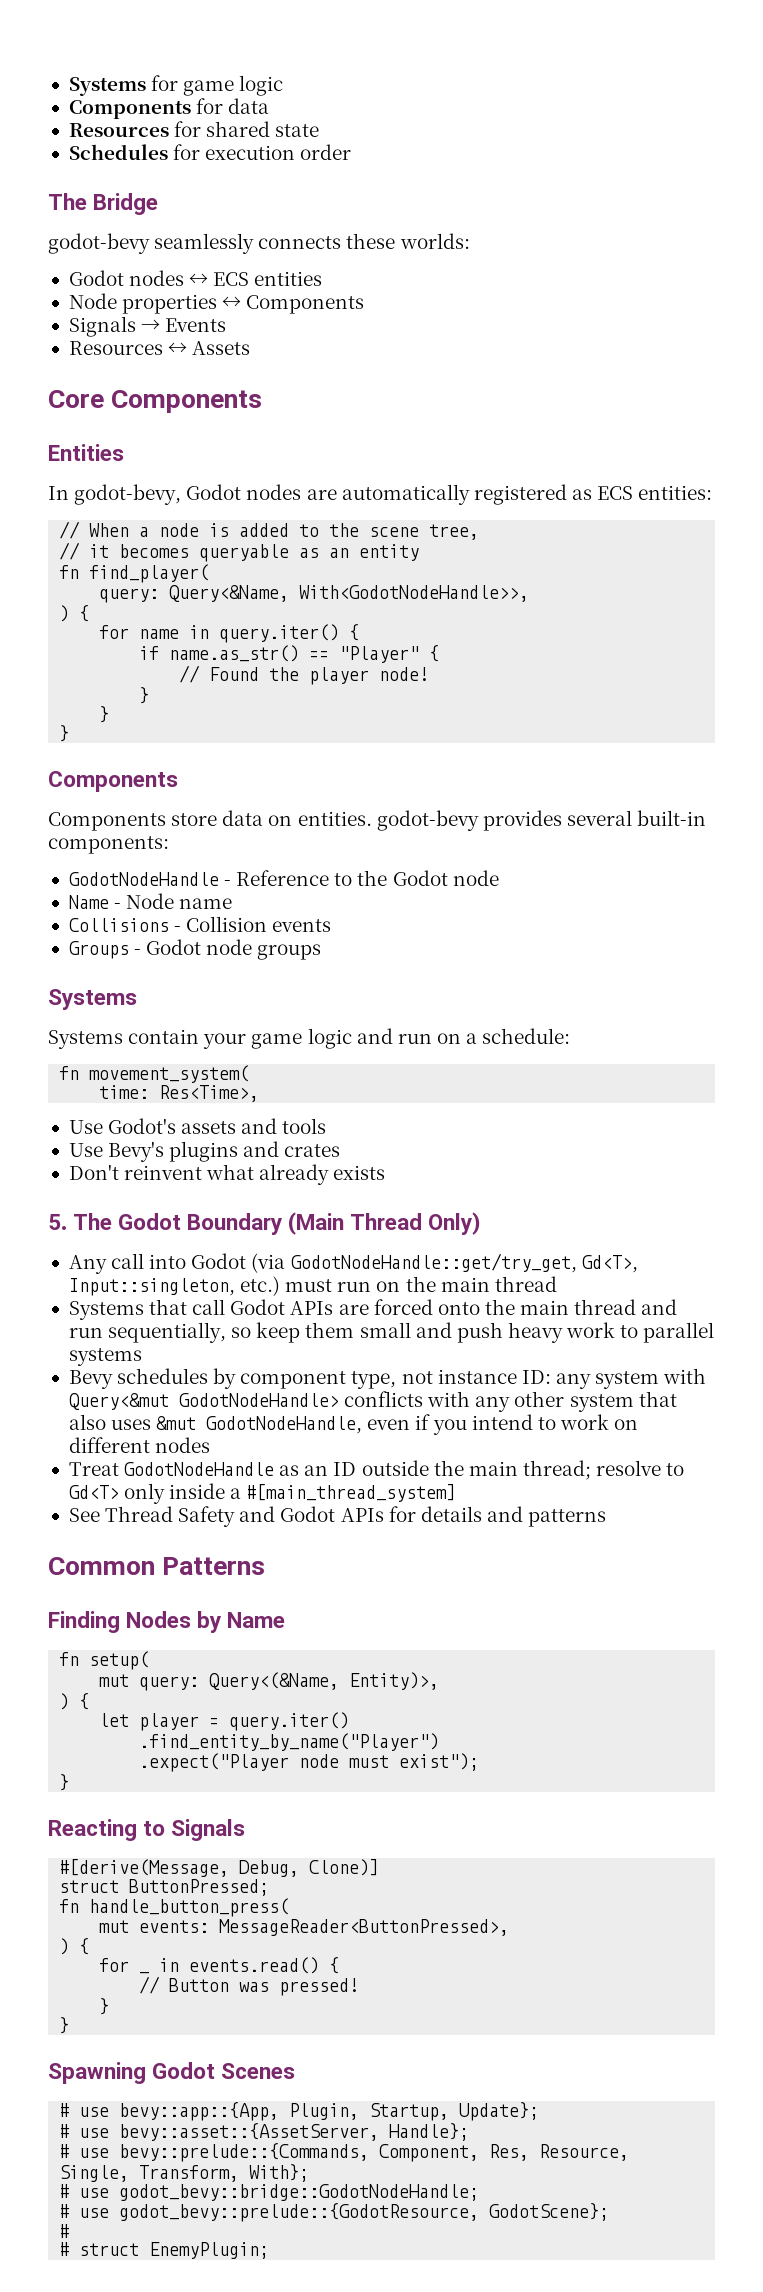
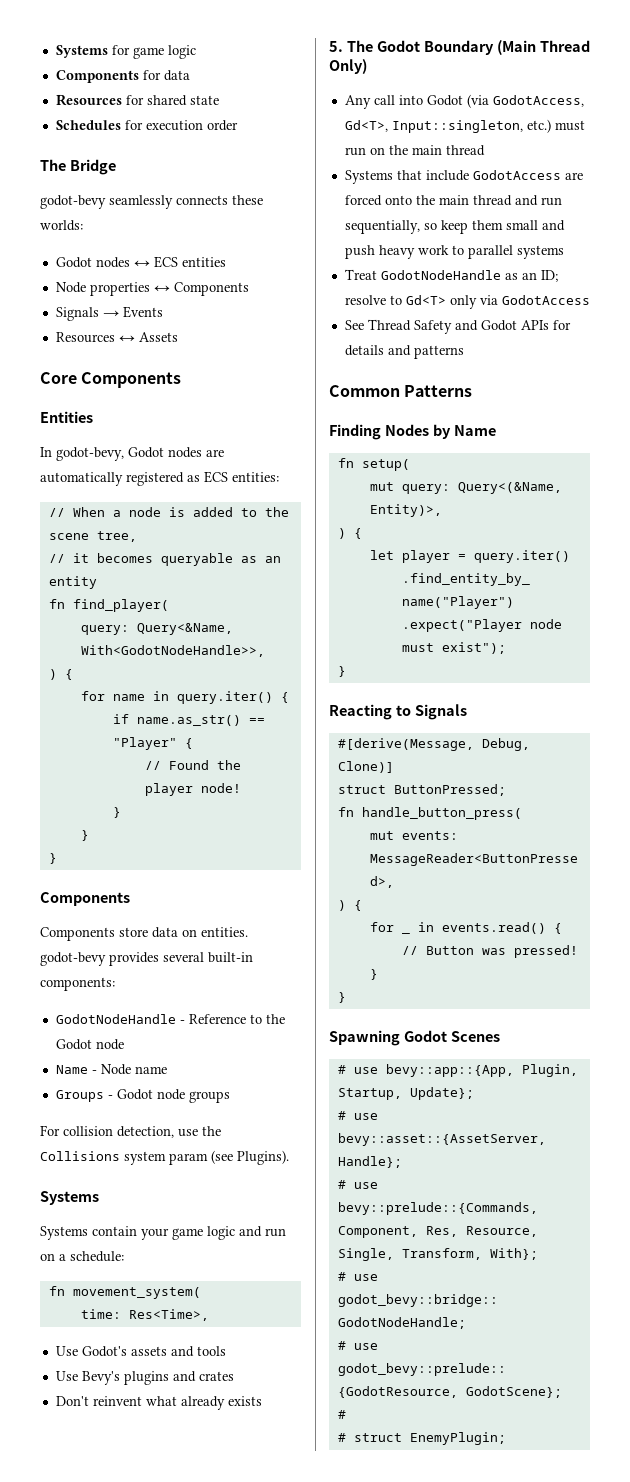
- Collisions - Collision events
+ For collision detection, use the Collisions system param (see Plugins).
- Any call into Godot (via GodotNodeHandle::get/try_get, Gd<T>, Input::singleton, etc.) must run on the main thread
+ Any call into Godot (via GodotAccess, Gd<T>, Input::singleton, etc.) must run on the main thread
- Systems that call Godot APIs are forced onto the main thread and run sequentially, so keep them small and push heavy work to parallel systems
+ Systems that include GodotAccess are forced onto the main thread and run sequentially, so keep them small and push heavy work to parallel systems
- Bevy schedules by component type, not instance ID: any system with Query<&mut GodotNodeHandle> conflicts with any other system that also uses &mut GodotNodeHandle, even if you intend to work on different nodes
- Treat GodotNodeHandle as an ID outside the main thread; resolve to Gd<T> only inside a #[main_thread_system]
+ Treat GodotNodeHandle as an ID; resolve to Gd<T> only via GodotAccess

